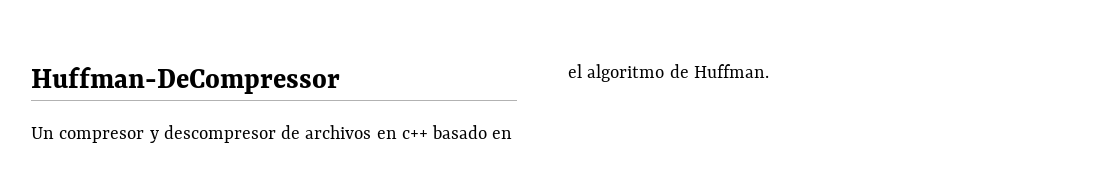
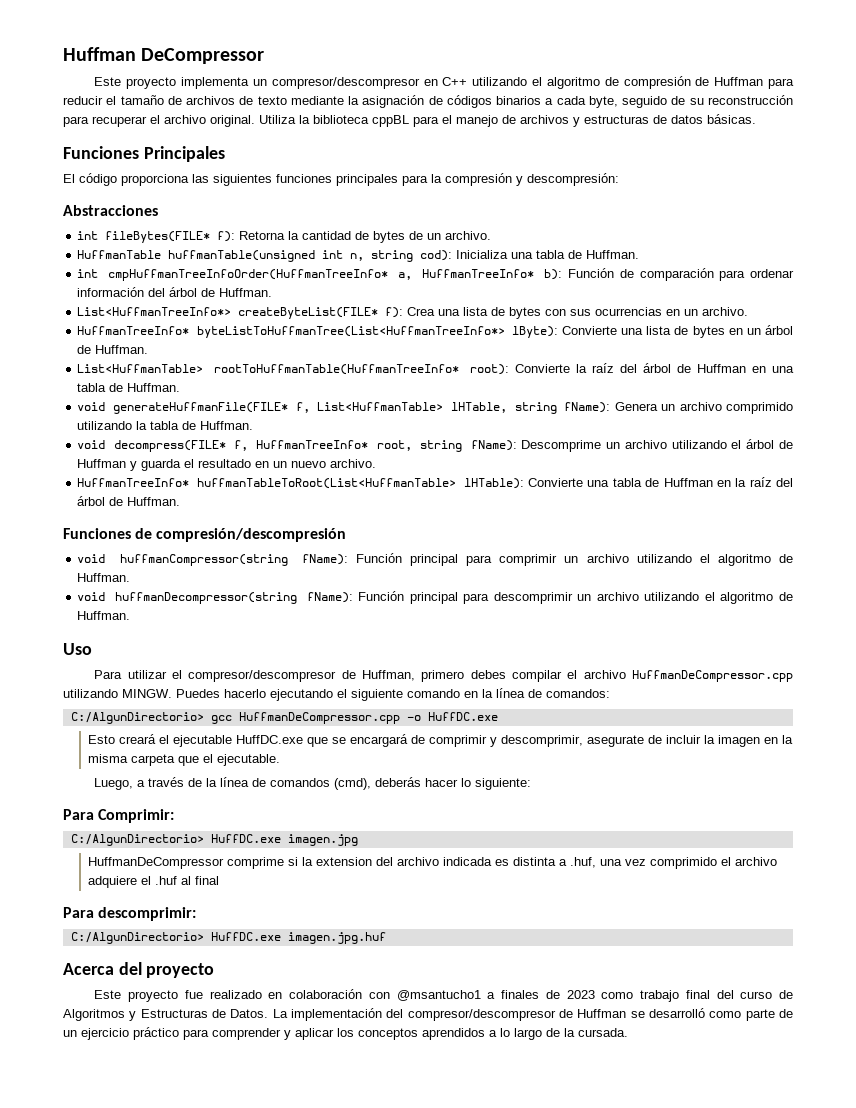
- Huffman-DeCompressor
- Un compresor y descompresor de archivos en c++ basado en el algoritmo de Huffman.
+ Huffman DeCompressor
+ Este proyecto implementa un compresor/descompresor en C++ utilizando el algoritmo de compresión de Huffman para reducir el tamaño de archivos de texto mediante la asignación de códigos binarios a cada byte, seguido de su reconstrucción para recuperar el archivo original. Utiliza la biblioteca cppBL para el manejo de archivos y estructuras de datos básicas.
+ Funciones Principales
+ El código proporciona las siguientes funciones principales para la compresión y descompresión:
+ Abstracciones
+ int fileBytes(FILE* f): Retorna la cantidad de bytes de un archivo.
+ HuffmanTable huffmanTable(unsigned int n, string cod): Inicializa una tabla de Huffman.
+ int cmpHuffmanTreeInfoOrder(HuffmanTreeInfo* a, HuffmanTreeInfo* b): Función de comparación para ordenar información del árbol de Huffman.
+ List<HuffmanTreeInfo*> createByteList(FILE* f): Crea una lista de bytes con sus ocurrencias en un archivo.
+ HuffmanTreeInfo* byteListToHuffmanTree(List<HuffmanTreeInfo*> lByte): Convierte una lista de bytes en un árbol de Huffman.
+ List<HuffmanTable> rootToHuffmanTable(HuffmanTreeInfo* root): Convierte la raíz del árbol de Huffman en una tabla de Huffman.
+ void generateHuffmanFile(FILE* f, List<HuffmanTable> lHTable, string fName): Genera un archivo comprimido utilizando la tabla de Huffman.
+ void decompress(FILE* f, HuffmanTreeInfo* root, string fName): Descomprime un archivo utilizando el árbol de Huffman y guarda el resultado en un nuevo archivo.
+ HuffmanTreeInfo* huffmanTableToRoot(List<HuffmanTable> lHTable): Convierte una tabla de Huffman en la raíz del árbol de Huffman.
+ Funciones de compresión/descompresión
+ void huffmanCompressor(string fName): Función principal para comprimir un archivo utilizando el algoritmo de Huffman.
+ void huffmanDecompressor(string fName): Función principal para descomprimir un archivo utilizando el algoritmo de Huffman.
+ Uso
+ Para utilizar el compresor/descompresor de Huffman, primero debes compilar el archivo HuffmanDeCompressor.cpp utilizando MINGW. Puedes hacerlo ejecutando el siguiente comando en la línea de comandos:
+ C:/AlgunDirectorio> gcc HuffmanDeCompressor.cpp -o HuffDC.exe
+ Esto creará el ejecutable HuffDC.exe que se encargará de comprimir y descomprimir, asegurate de incluir la imagen en la misma carpeta que el ejecutable.
+ Luego, a través de la línea de comandos (cmd), deberás hacer lo siguiente:
+ Para Comprimir:
+ C:/AlgunDirectorio> HuffDC.exe imagen.jpg
+ HuffmanDeCompressor comprime si la extension del archivo indicada es distinta a .huf, una vez comprimido el archivo adquiere el .huf al final
+ Para descomprimir:
+ C:/AlgunDirectorio> HuffDC.exe imagen.jpg.huf
+ Acerca del proyecto
+ Este proyecto fue realizado en colaboración con @msantucho1 a finales de 2023 como trabajo final del curso de Algoritmos y Estructuras de Datos. La implementación del compresor/descompresor de Huffman se desarrolló como parte de un ejercicio práctico para comprender y aplicar los conceptos aprendidos a lo largo de la cursada.

